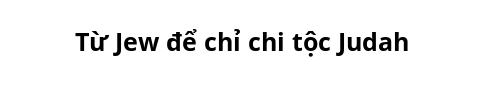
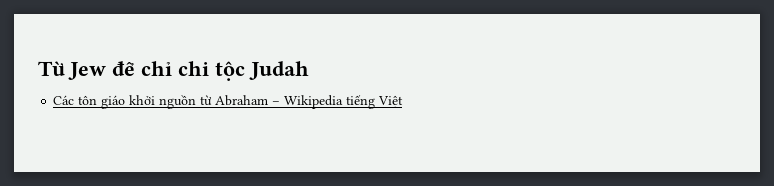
+ Các tôn giáo khởi nguồn từ Abraham – Wikipedia tiếng Việt

